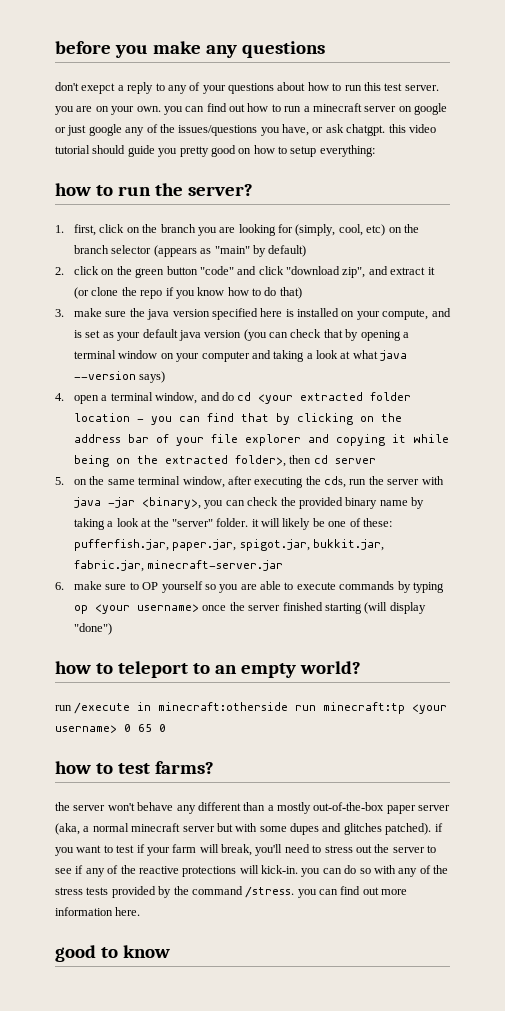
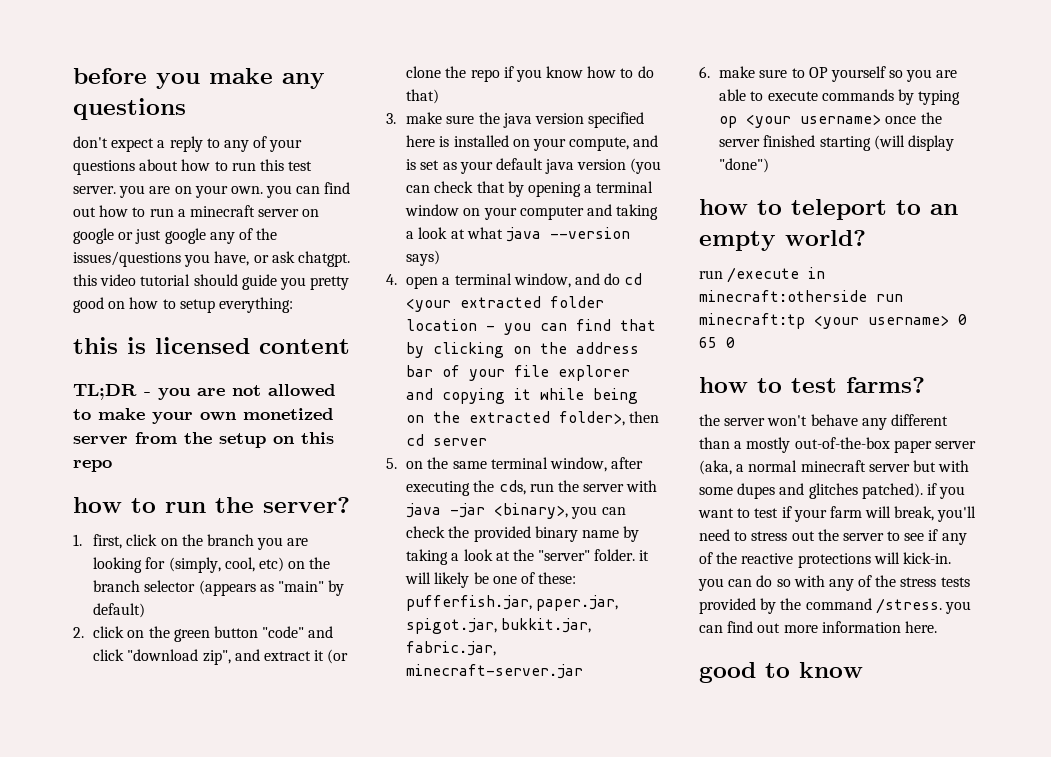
- don't exepct a reply to any of your questions about how to run this test server. you are on your own. you can find out how to run a minecraft server on google or just google any of the issues/questions you have, or ask chatgpt. this video tutorial should guide you pretty good on how to setup everything:
+ don't expect a reply to any of your questions about how to run this test server. you are on your own. you can find out how to run a minecraft server on google or just google any of the issues/questions you have, or ask chatgpt. this video tutorial should guide you pretty good on how to setup everything:
+ this is licensed content
+ TL;DR - you are not allowed to make your own monetized server from the setup on this repo

